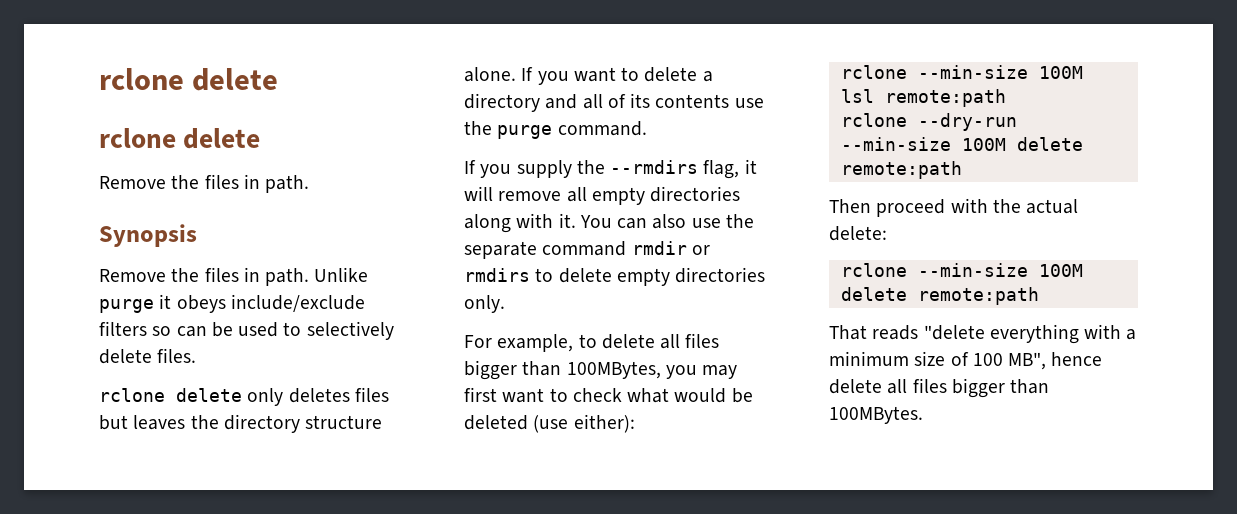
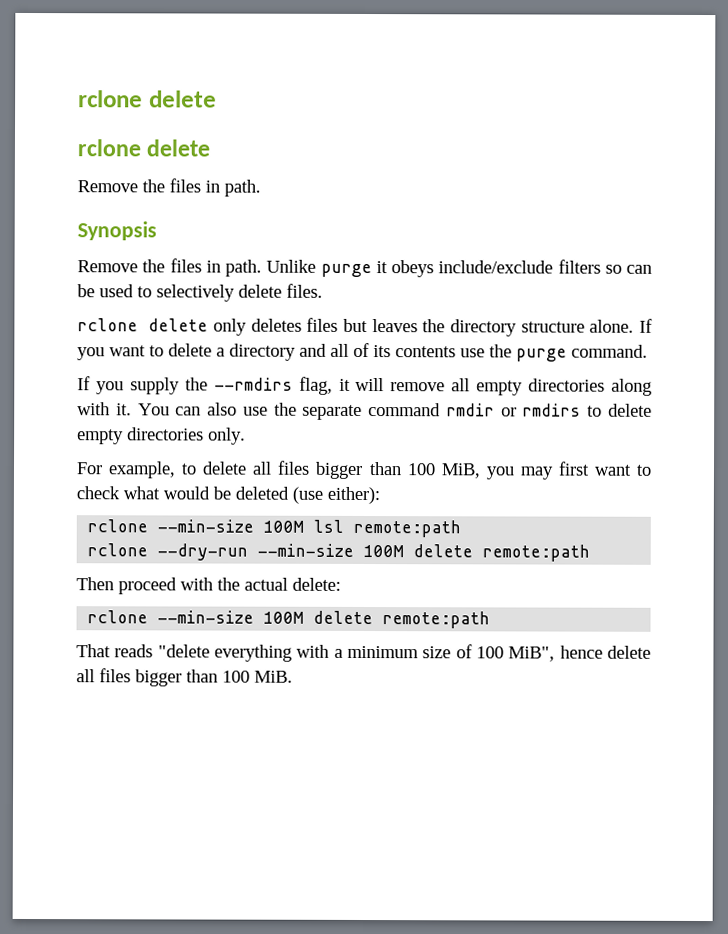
- For example, to delete all files bigger than 100MBytes, you may first want to check what would be deleted (use either):
+ For example, to delete all files bigger than 100 MiB, you may first want to check what would be deleted (use either):
- That reads "delete everything with a minimum size of 100 MB", hence delete all files bigger than 100MBytes.
+ That reads "delete everything with a minimum size of 100 MiB", hence delete all files bigger than 100 MiB.

